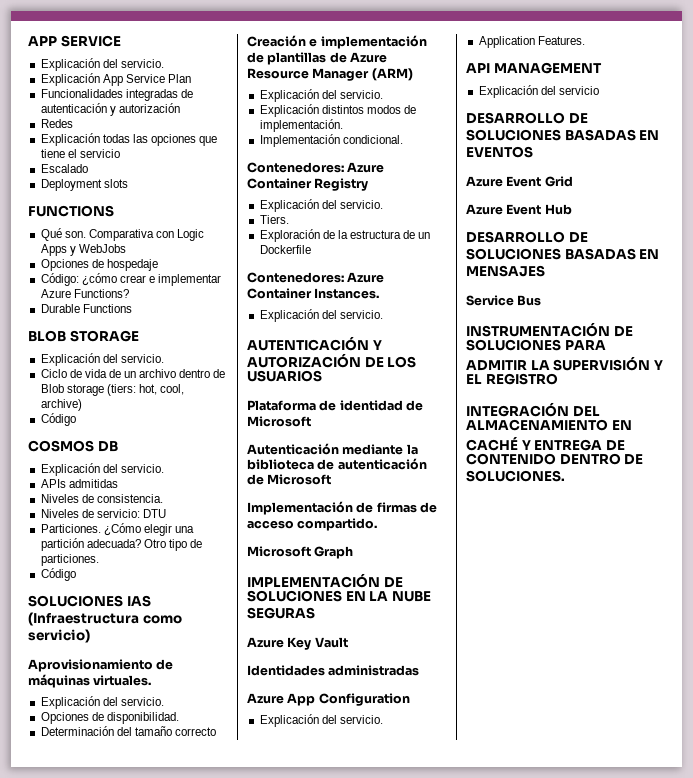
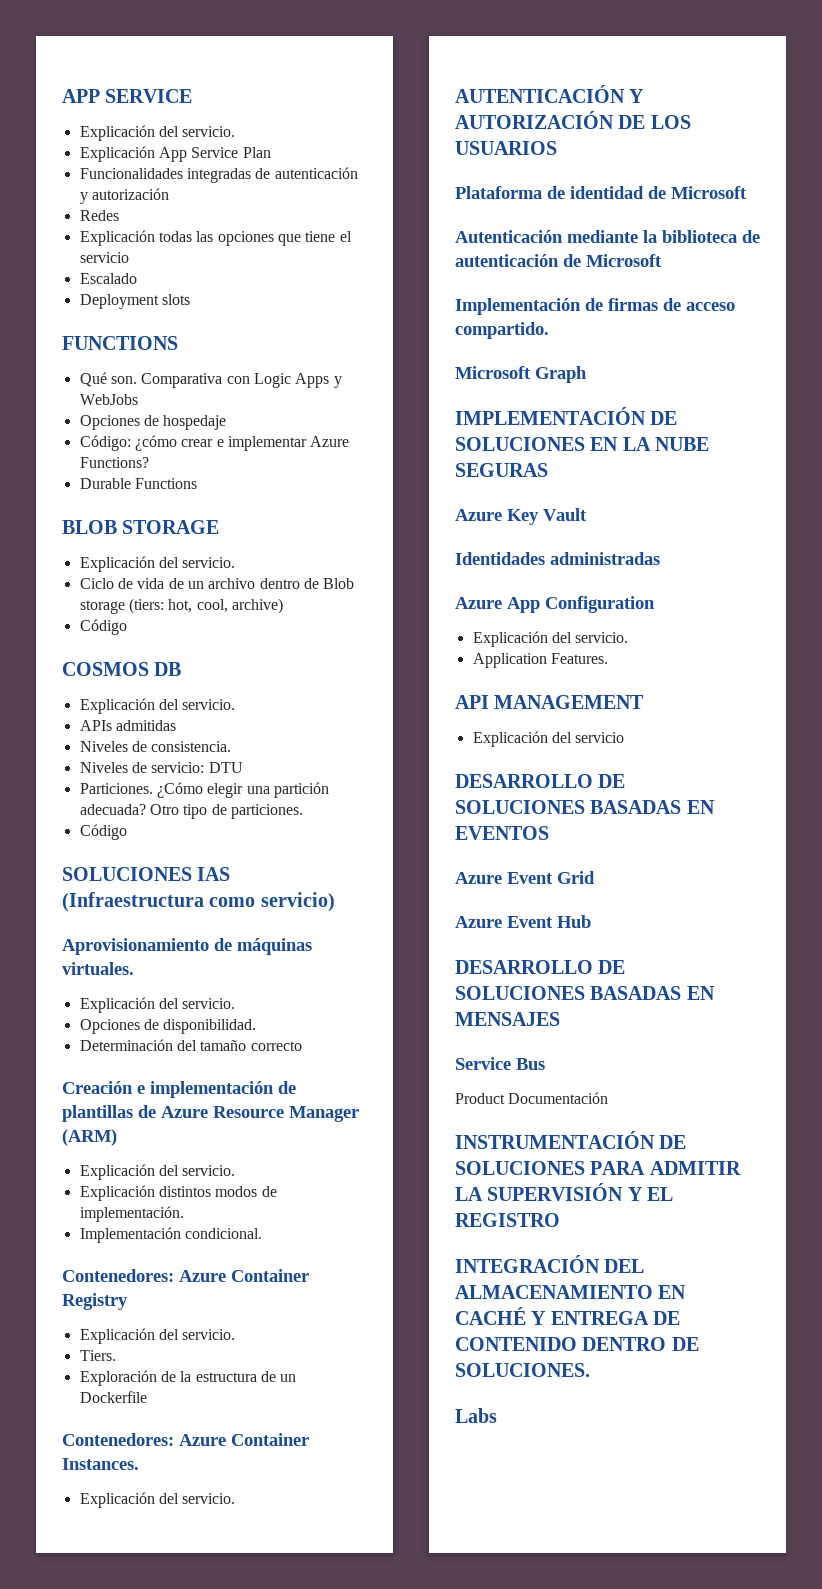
+ Product Documentación
+ Labs

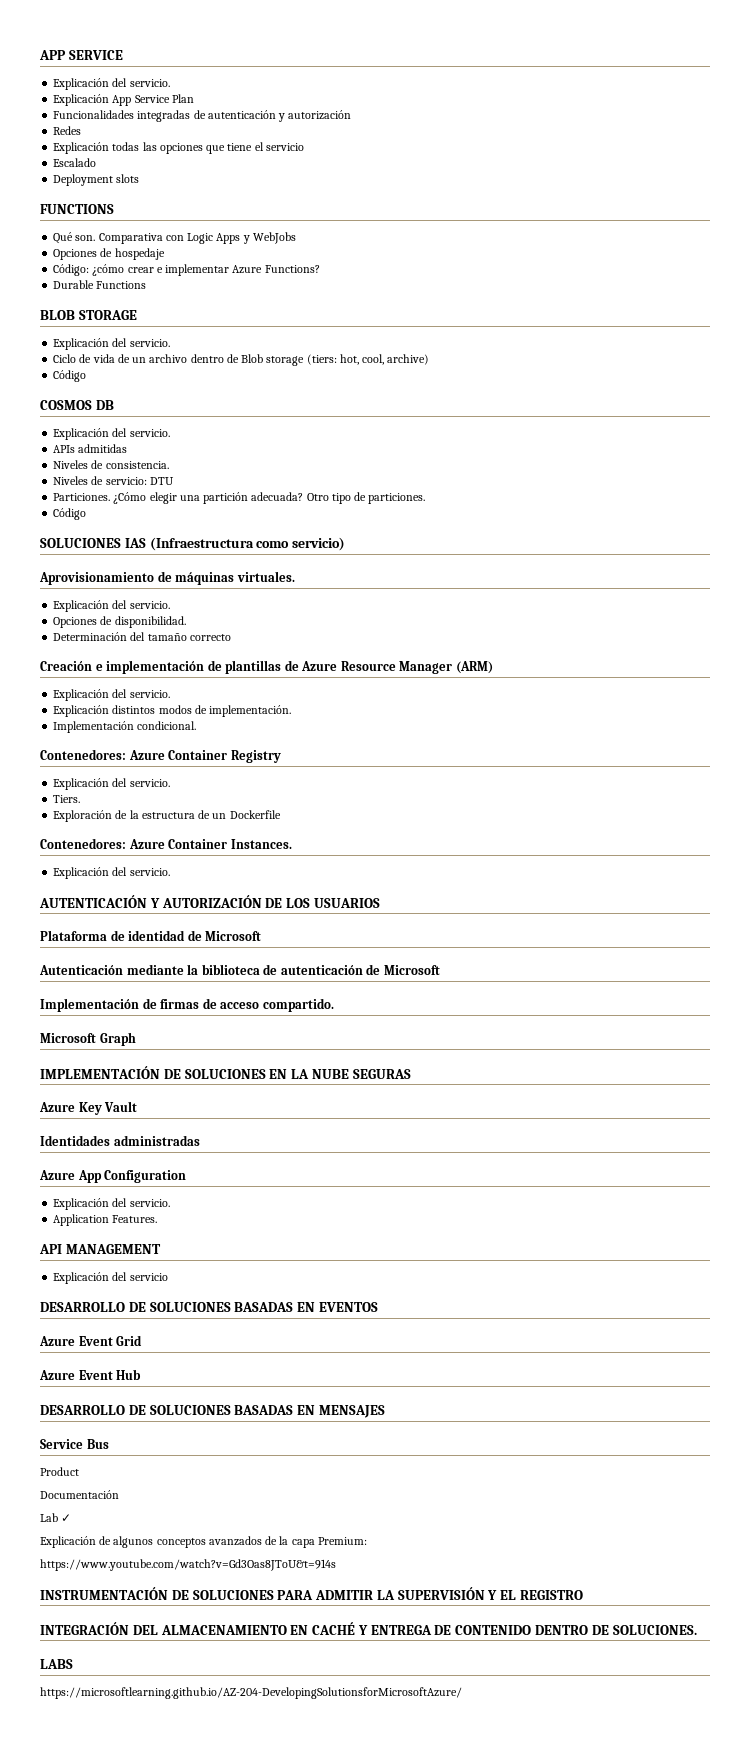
- Product Documentación
+ Product
+ Documentación
+ Lab ✓
+ Explicación de algunos conceptos avanzados de la capa Premium:
+ https://www.youtube.com/watch?v=Gd3Oas8JToU&t=914s
- Labs
+ LABS
+ https://microsoftlearning.github.io/AZ-204-DevelopingSolutionsforMicrosoftAzure/

